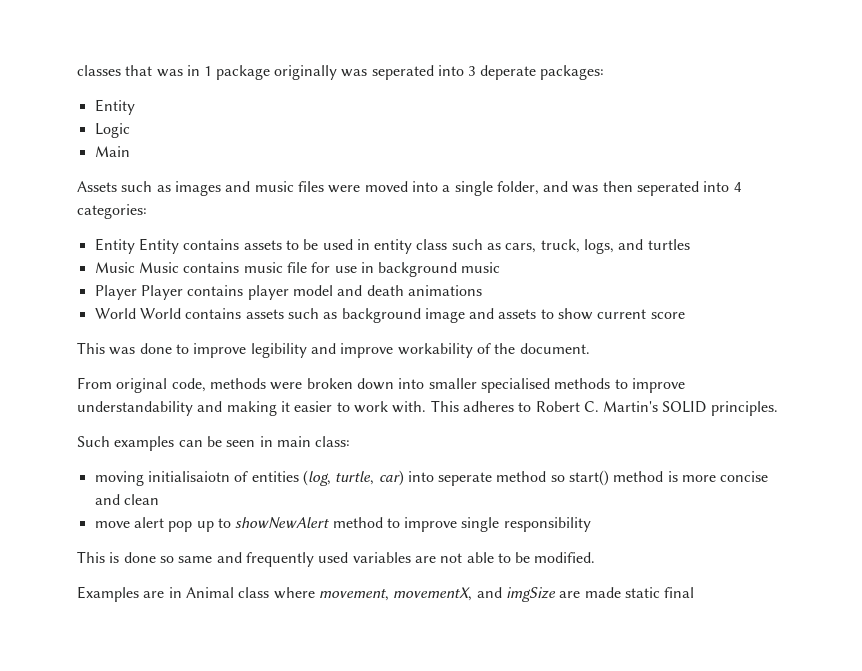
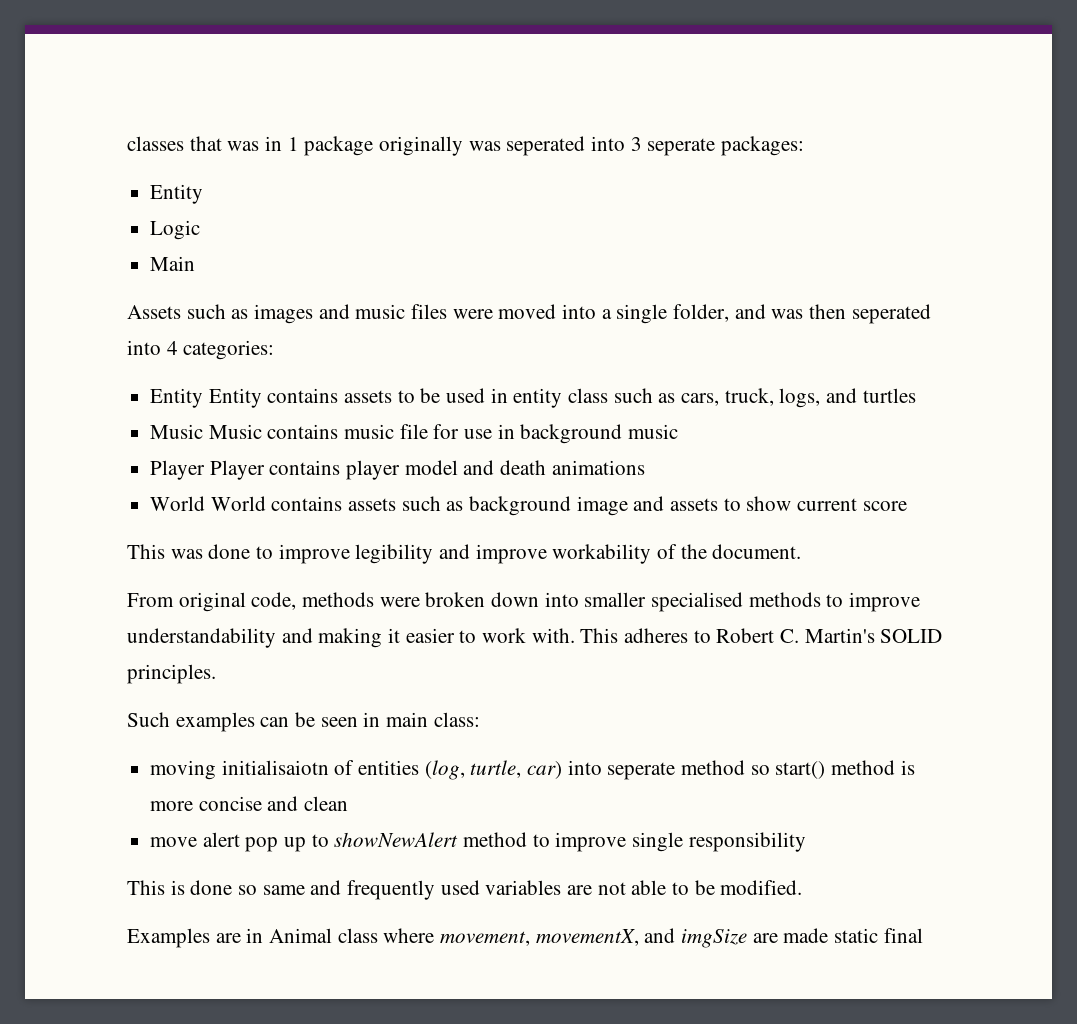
- classes that was in 1 package originally was seperated into 3 deperate packages:
+ classes that was in 1 package originally was seperated into 3 seperate packages:

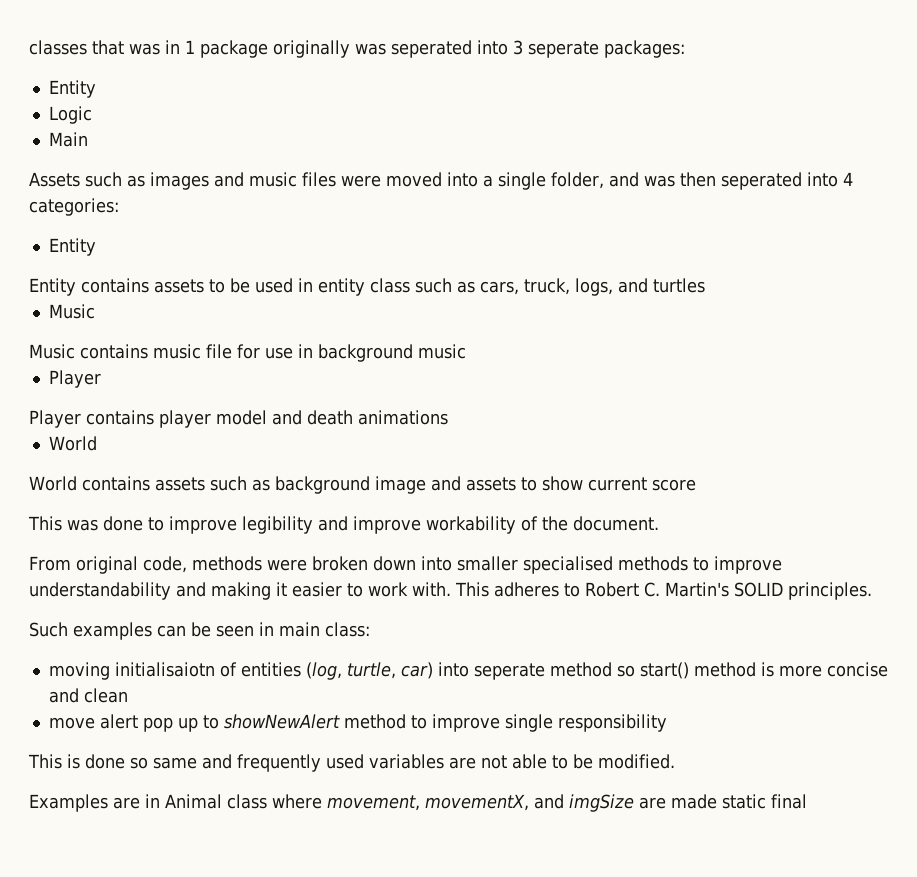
  Assets such as images and music files were moved into a single folder, and was then seperated into 4 categories:
- Entity Entity contains assets to be used in entity class such as cars, truck, logs, and turtles
- Music Music contains music file for use in background music
- Player Player contains player model and death animations
- World World contains assets such as background image and assets to show current score
+ Entity
+ Entity contains assets to be used in entity class such as cars, truck, logs, and turtles
+ Music
+ Music contains music file for use in background music
+ Player
+ Player contains player model and death animations
+ World
+ World contains assets such as background image and assets to show current score

